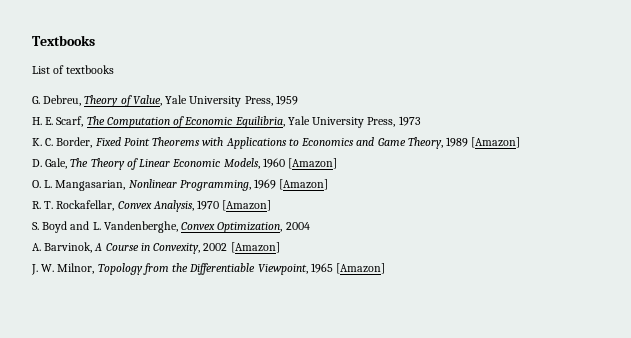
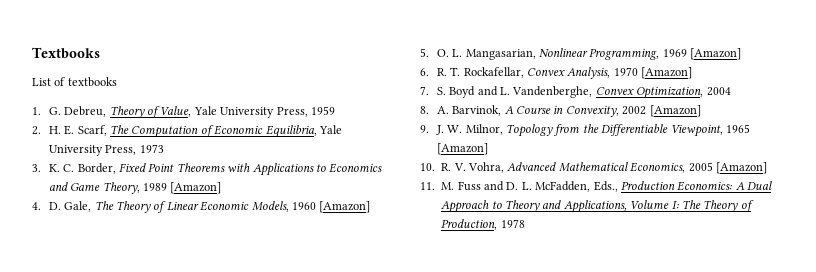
- G. Debreu, Theory of Value, Yale University Press, 1959
+ 1. G. Debreu, Theory of Value, Yale University Press, 1959
- H. E. Scarf, The Computation of Economic Equilibria, Yale University Press, 1973
+ 2. H. E. Scarf, The Computation of Economic Equilibria, Yale University Press, 1973
- K. C. Border, Fixed Point Theorems with Applications to Economics and Game Theory, 1989 [Amazon]
+ 3. K. C. Border, Fixed Point Theorems with Applications to Economics and Game Theory, 1989 [Amazon]
- D. Gale, The Theory of Linear Economic Models, 1960 [Amazon]
+ 4. D. Gale, The Theory of Linear Economic Models, 1960 [Amazon]
- O. L. Mangasarian, Nonlinear Programming, 1969 [Amazon]
+ 5. O. L. Mangasarian, Nonlinear Programming, 1969 [Amazon]
- R. T. Rockafellar, Convex Analysis, 1970 [Amazon]
+ 6. R. T. Rockafellar, Convex Analysis, 1970 [Amazon]
- S. Boyd and L. Vandenberghe, Convex Optimization, 2004
+ 7. S. Boyd and L. Vandenberghe, Convex Optimization, 2004
- A. Barvinok, A Course in Convexity, 2002 [Amazon]
+ 8. A. Barvinok, A Course in Convexity, 2002 [Amazon]
- J. W. Milnor, Topology from the Differentiable Viewpoint, 1965 [Amazon]
+ 9. J. W. Milnor, Topology from the Differentiable Viewpoint, 1965 [Amazon]
+ 10. R. V. Vohra, Advanced Mathematical Economics, 2005 [Amazon]
+ 11. M. Fuss and D. L. McFadden, Eds., Production Economics: A Dual Approach to Theory and Applications, Volume I: The Theory of Production, 1978

